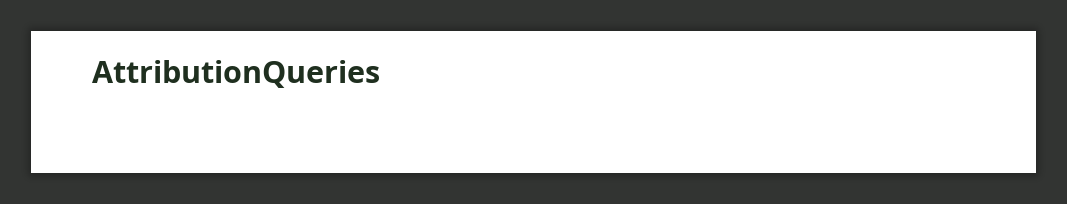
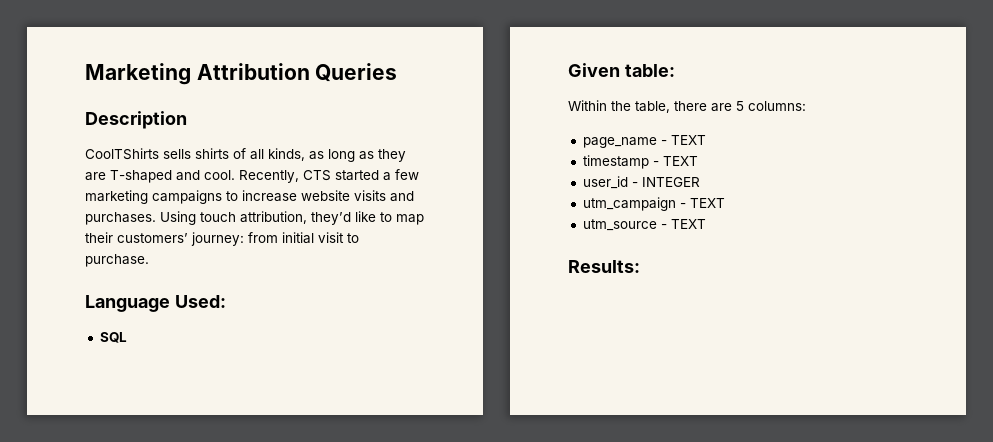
- AttributionQueries
+ Marketing Attribution Queries
+ Description
+ CoolTShirts sells shirts of all kinds, as long as they are T-shaped and cool. Recently, CTS started a few marketing campaigns to increase website visits and purchases. Using touch attribution, they’d like to map their customers’ journey: from initial visit to purchase.
+ Language Used:
+ SQL
+ Given table:
+ Within the table, there are 5 columns:
+ page_name - TEXT
+ timestamp - TEXT
+ user_id - INTEGER
+ utm_campaign - TEXT
+ utm_source - TEXT
+ Results:

